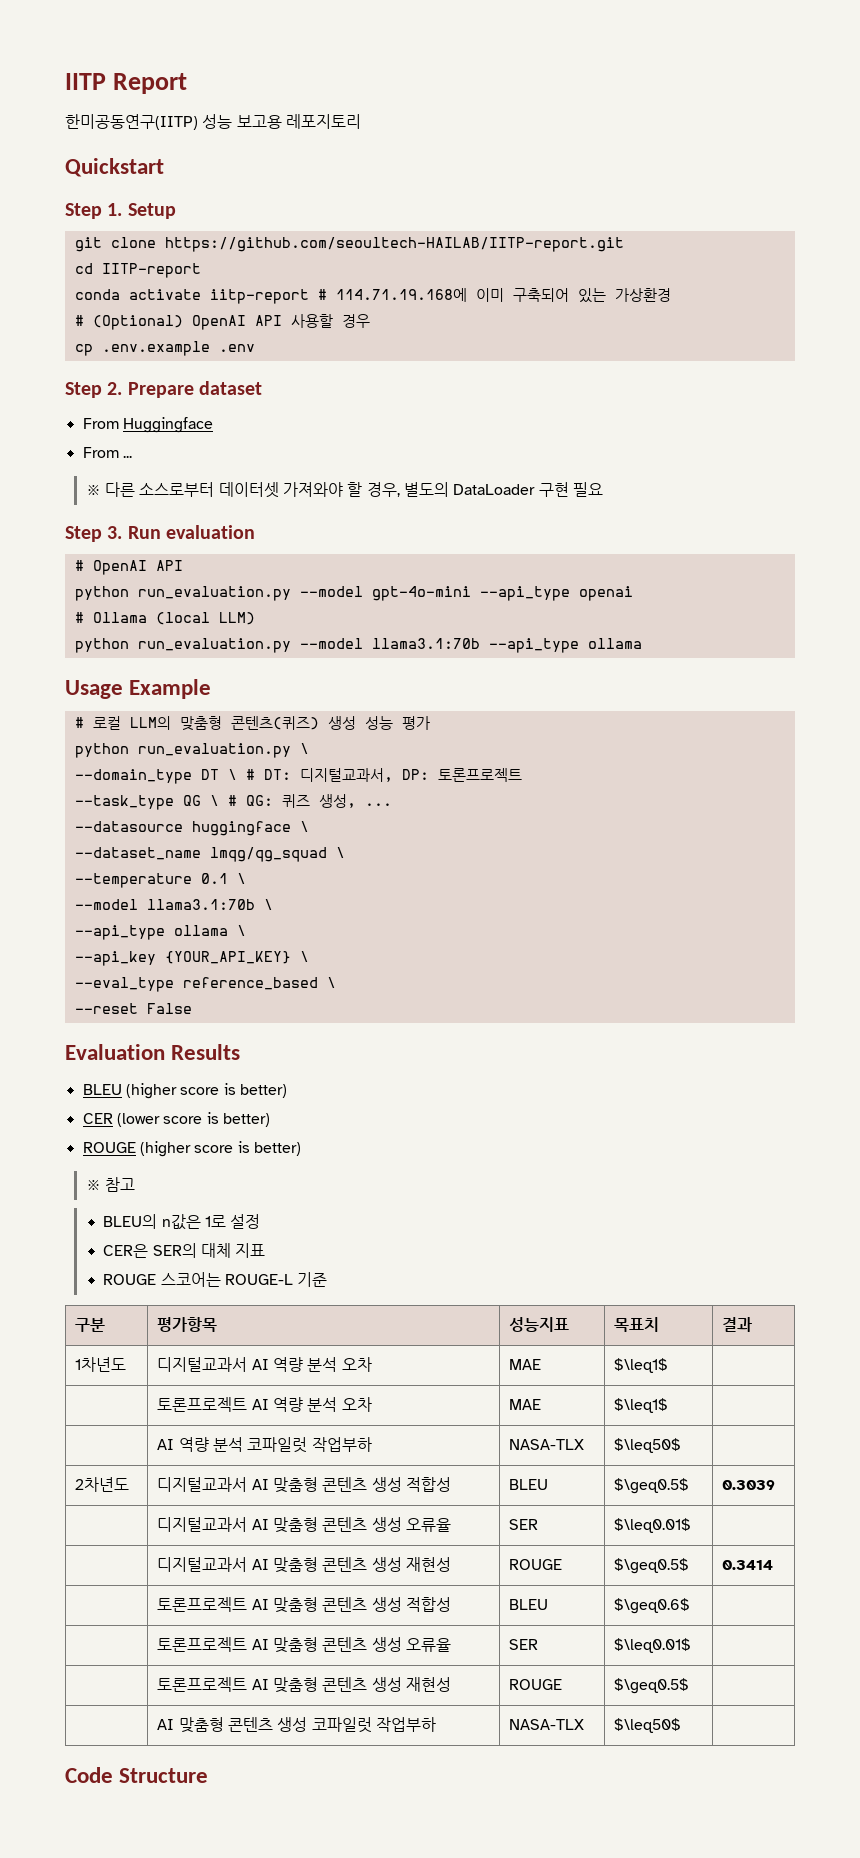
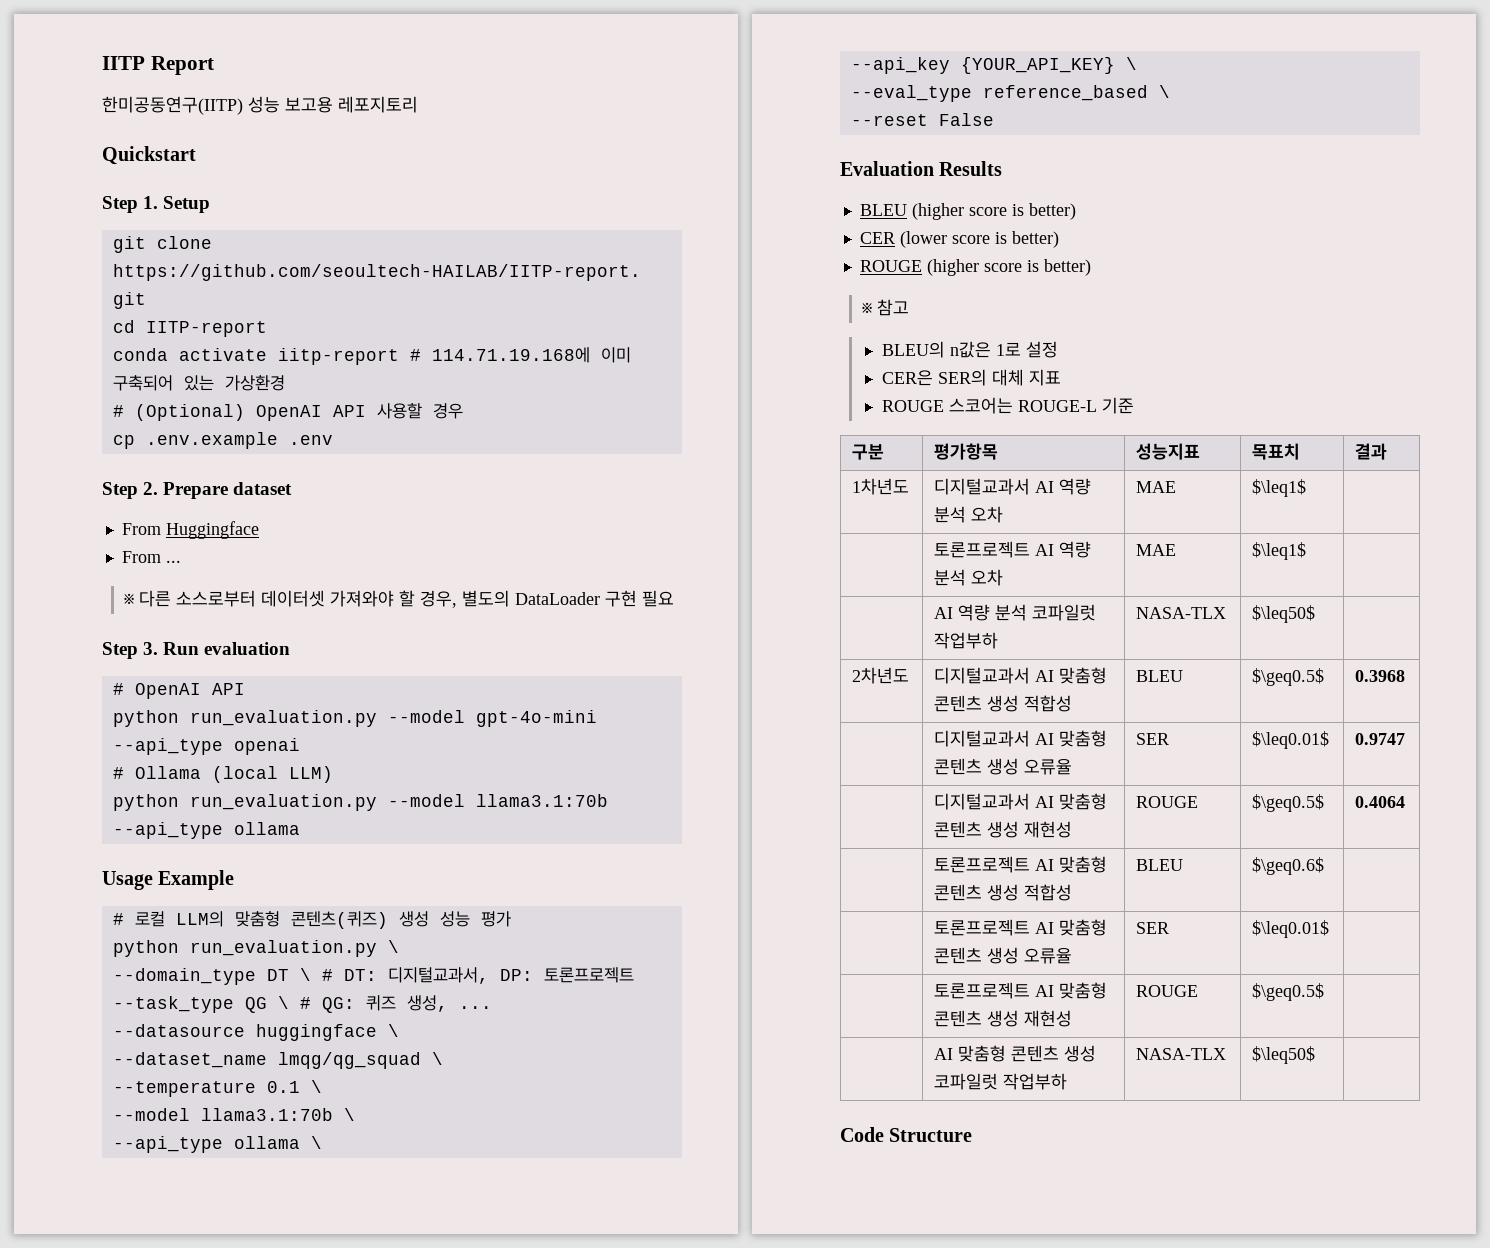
- 2차년도 | 디지털교과서 AI 맞춤형 콘텐츠 생성 적합성 | BLEU | $\geq0.5$ | 0.3039
+ 2차년도 | 디지털교과서 AI 맞춤형 콘텐츠 생성 적합성 | BLEU | $\geq0.5$ | 0.3968
- | 디지털교과서 AI 맞춤형 콘텐츠 생성 오류율 | SER | $\leq0.01$ |
+ | 디지털교과서 AI 맞춤형 콘텐츠 생성 오류율 | SER | $\leq0.01$ | 0.9747
- | 디지털교과서 AI 맞춤형 콘텐츠 생성 재현성 | ROUGE | $\geq0.5$ | 0.3414
+ | 디지털교과서 AI 맞춤형 콘텐츠 생성 재현성 | ROUGE | $\geq0.5$ | 0.4064

